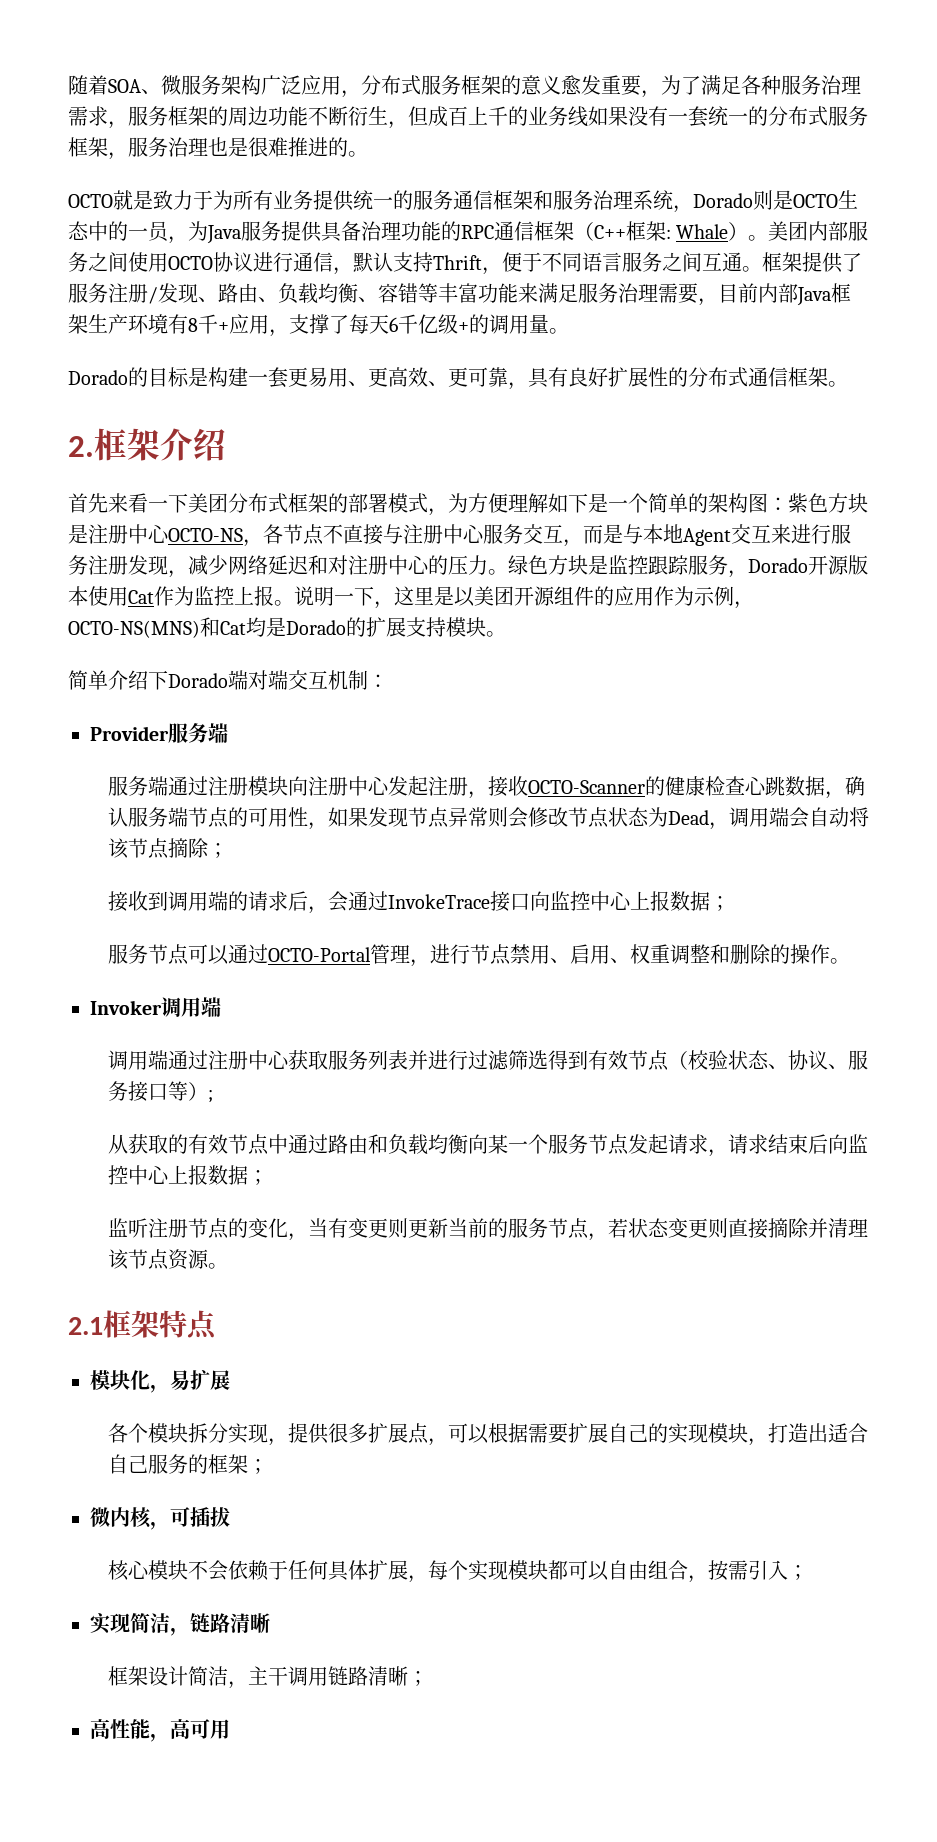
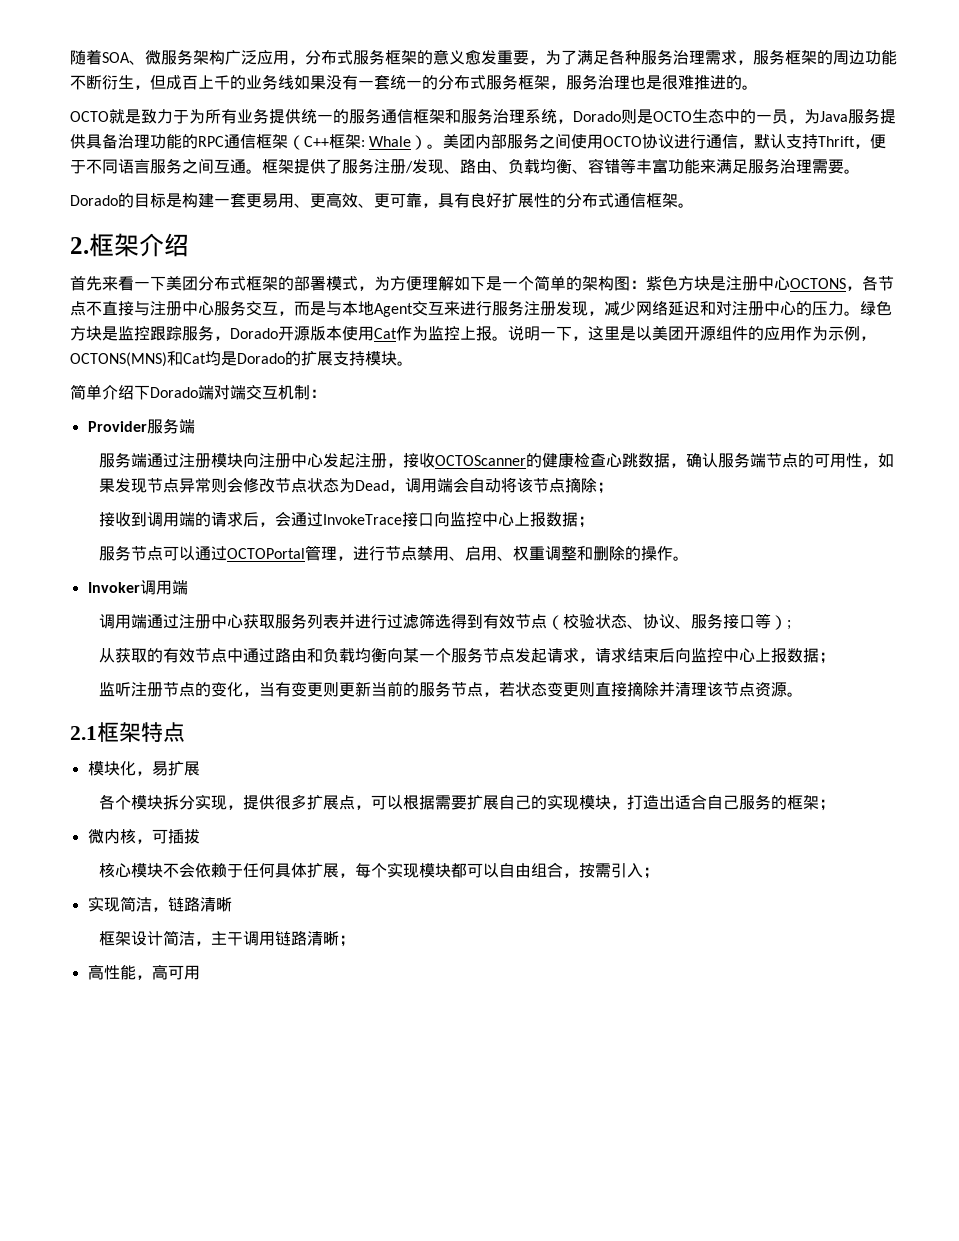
- 框架提供了服务注册/发现、路由、负载均衡、容错等丰富功能来满足服务治理需要，目前内部Java框架生产环境有8千+应用，支撑了每天6千亿级+的调用量。
+ 框架提供了服务注册/发现、路由、负载均衡、容错等丰富功能来满足服务治理需要。
- 首先来看一下美团分布式框架的部署模式，为方便理解如下是一个简单的架构图：紫色方块是注册中心OCTO-NS，各节点不直接与注册中心服务交互，而是与本地Agent交互来进行服务注册发现，减少网络延迟和对注册中心的压力。
+ 首先来看一下美团分布式框架的部署模式，为方便理解如下是一个简单的架构图：紫色方块是注册中心OCTONS，各节点不直接与注册中心服务交互，而是与本地Agent交互来进行服务注册发现，减少网络延迟和对注册中心的压力。
- 说明一下，这里是以美团开源组件的应用作为示例，OCTO-NS(MNS)和Cat均是Dorado的扩展支持模块。
+ 说明一下，这里是以美团开源组件的应用作为示例，OCTONS(MNS)和Cat均是Dorado的扩展支持模块。
- 服务端通过注册模块向注册中心发起注册，接收OCTO-Scanner的健康检查心跳数据，确认服务端节点的可用性，如果发现节点异常则会修改节点状态为Dead，调用端会自动将该节点摘除；
+ 服务端通过注册模块向注册中心发起注册，接收OCTOScanner的健康检查心跳数据，确认服务端节点的可用性，如果发现节点异常则会修改节点状态为Dead，调用端会自动将该节点摘除；
- 服务节点可以通过OCTO-Portal管理，进行节点禁用、启用、权重调整和删除的操作。
+ 服务节点可以通过OCTOPortal管理，进行节点禁用、启用、权重调整和删除的操作。

